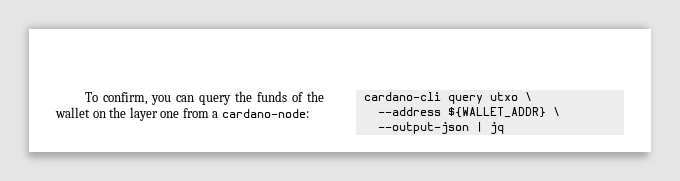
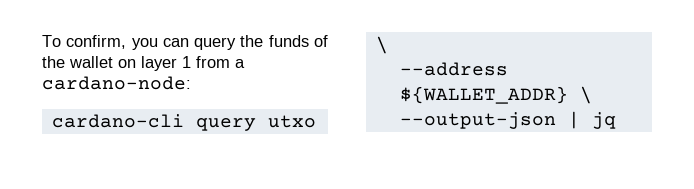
- To confirm, you can query the funds of the wallet on the layer one from a cardano-node:
+ To confirm, you can query the funds of the wallet on layer 1 from a cardano-node:

